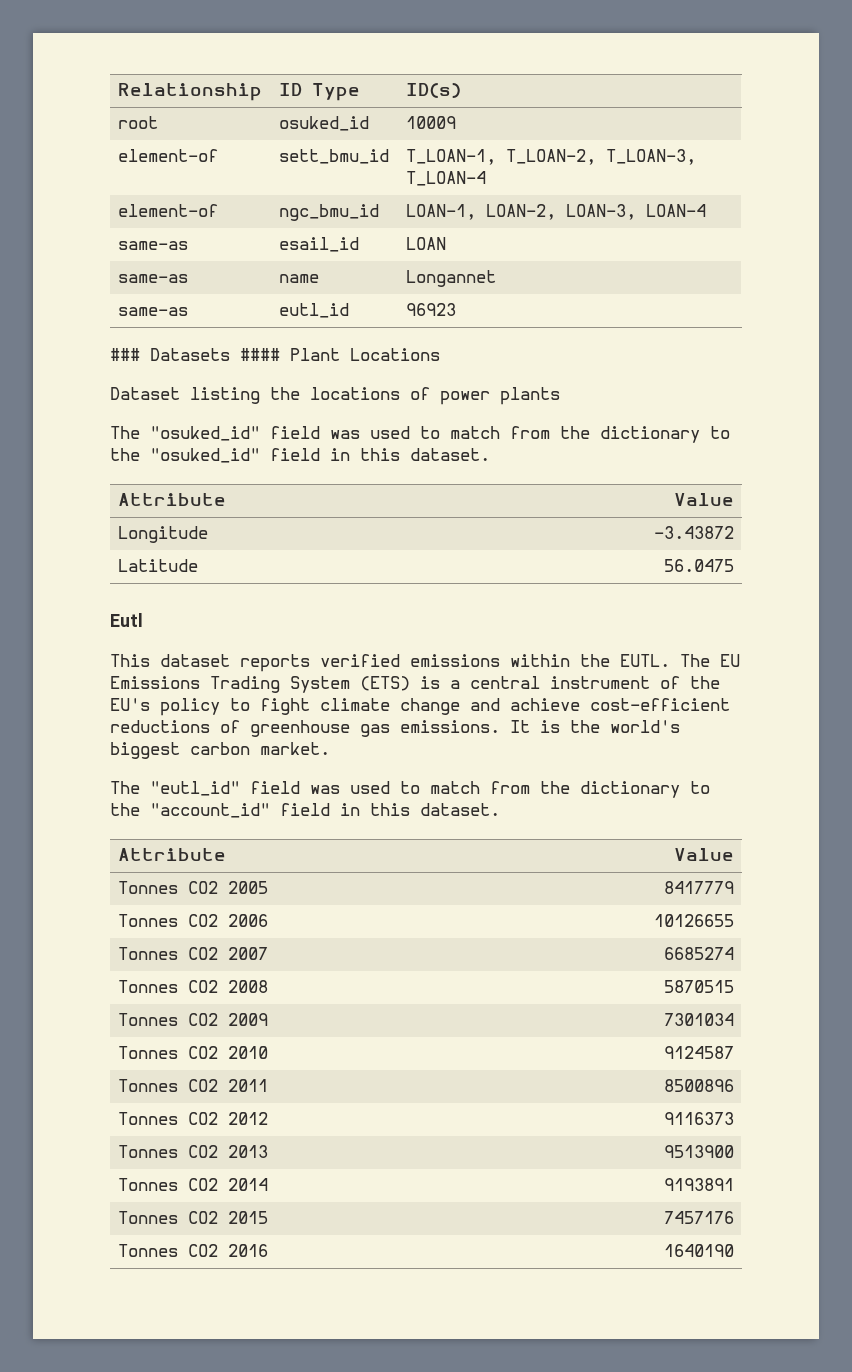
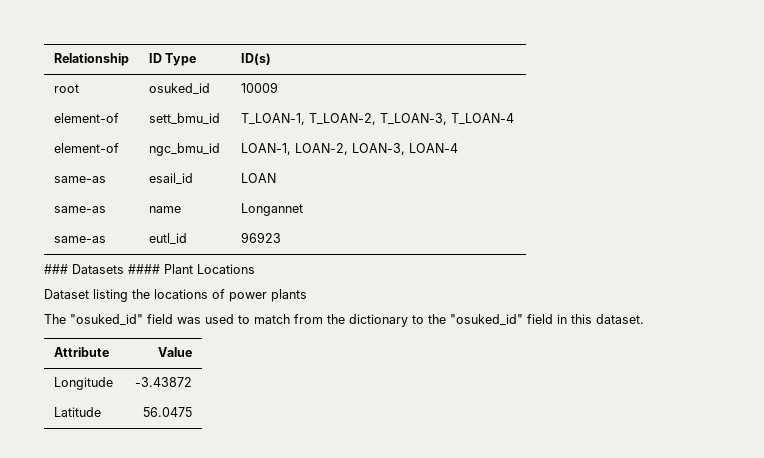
- Eutl
- This dataset reports verified emissions within the EUTL. The EU Emissions Trading System (ETS) is a central instrument of the EU's policy to fight climate change and achieve cost-efficient reductions of greenhouse gas emissions. It is the world's biggest carbon market.
- The "eutl_id" field was used to match from the dictionary to the "account_id" field in this dataset.
- Attribute | Value
- Tonnes CO2 2005 | 8417779
- Tonnes CO2 2006 | 10126655
- Tonnes CO2 2007 | 6685274
- Tonnes CO2 2008 | 5870515
- Tonnes CO2 2009 | 7301034
- Tonnes CO2 2010 | 9124587
- Tonnes CO2 2011 | 8500896
- Tonnes CO2 2012 | 9116373
- Tonnes CO2 2013 | 9513900
- Tonnes CO2 2014 | 9193891
- Tonnes CO2 2015 | 7457176
- Tonnes CO2 2016 | 1640190

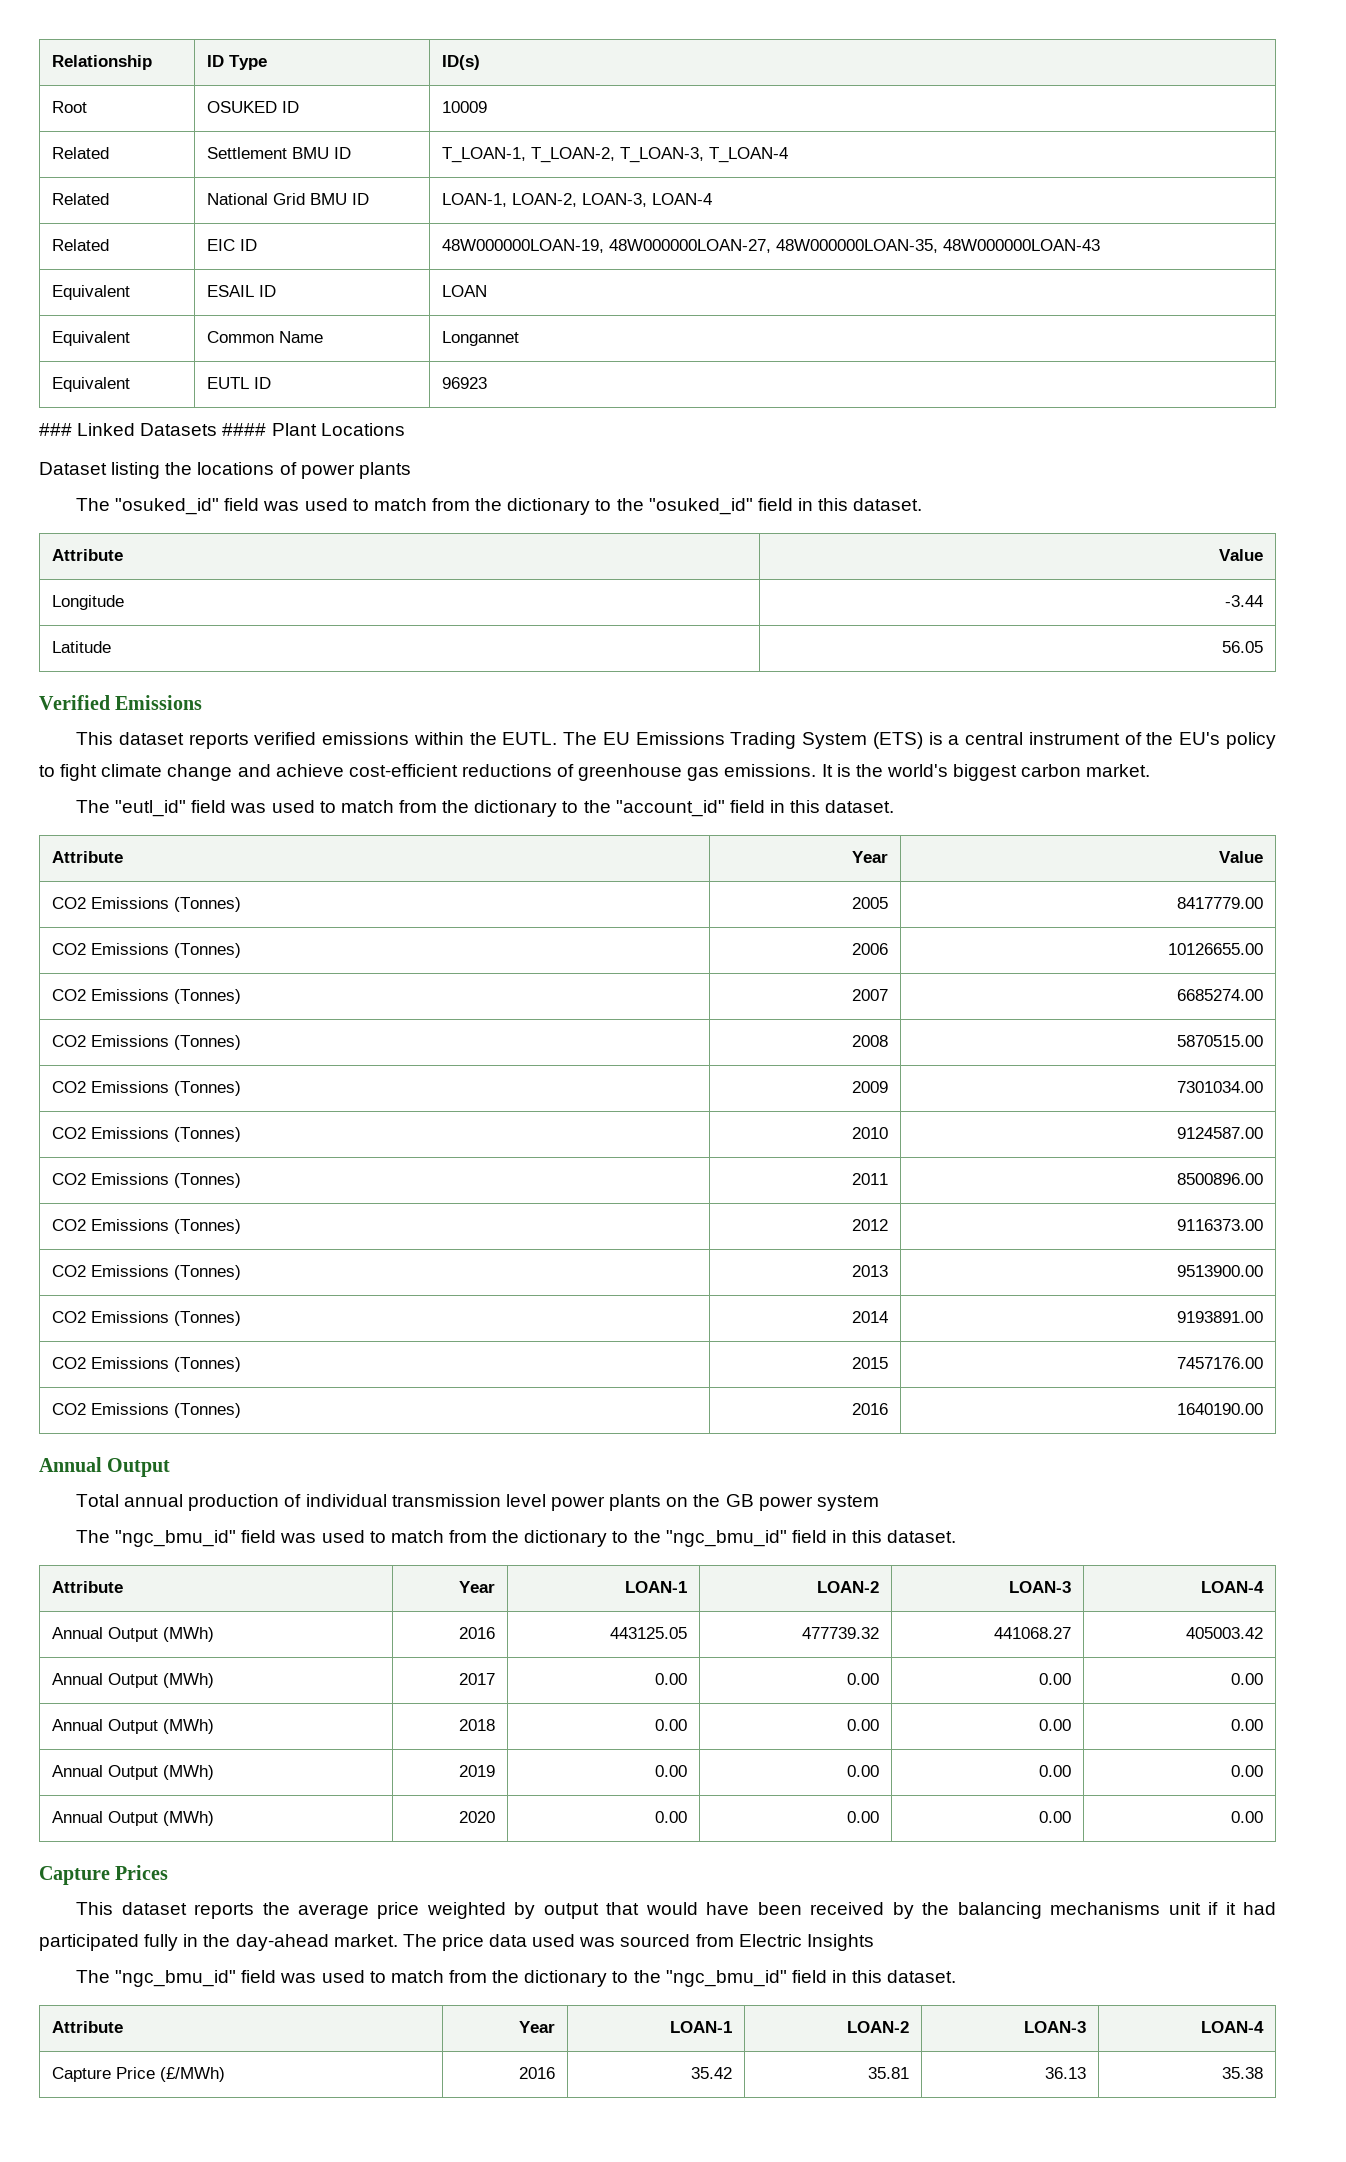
- root | osuked_id | 10009
- element-of | sett_bmu_id | T_LOAN-1, T_LOAN-2, T_LOAN-3, T_LOAN-4
+ Root | OSUKED ID | 10009
+ Related | Settlement BMU ID | T_LOAN-1, T_LOAN-2, T_LOAN-3, T_LOAN-4
- element-of | ngc_bmu_id | LOAN-1, LOAN-2, LOAN-3, LOAN-4
+ Related | National Grid BMU ID | LOAN-1, LOAN-2, LOAN-3, LOAN-4
- same-as | esail_id | LOAN
- same-as | name | Longannet
- same-as | eutl_id | 96923
+ Related | EIC ID | 48W000000LOAN-19, 48W000000LOAN-27, 48W000000LOAN-35, 48W000000LOAN-43
+ Equivalent | ESAIL ID | LOAN
+ Equivalent | Common Name | Longannet
+ Equivalent | EUTL ID | 96923
- ### Datasets #### Plant Locations
+ ### Linked Datasets #### Plant Locations
- Longitude | -3.43872
+ Longitude | -3.44
- Latitude | 56.0475
+ Latitude | 56.05
+ Verified Emissions
+ This dataset reports verified emissions within the EUTL. The EU Emissions Trading System (ETS) is a central instrument of the EU's policy to fight climate change and achieve cost-efficient reductions of greenhouse gas emissions. It is the world's biggest carbon market.
+ The "eutl_id" field was used to match from the dictionary to the "account_id" field in this dataset.
+ Attribute | Year | Value
+ CO2 Emissions (Tonnes) | 2005 | 8417779.00
+ CO2 Emissions (Tonnes) | 2006 | 10126655.00
+ CO2 Emissions (Tonnes) | 2007 | 6685274.00
+ CO2 Emissions (Tonnes) | 2008 | 5870515.00
+ CO2 Emissions (Tonnes) | 2009 | 7301034.00
+ CO2 Emissions (Tonnes) | 2010 | 9124587.00
+ CO2 Emissions (Tonnes) | 2011 | 8500896.00
+ CO2 Emissions (Tonnes) | 2012 | 9116373.00
+ CO2 Emissions (Tonnes) | 2013 | 9513900.00
+ CO2 Emissions (Tonnes) | 2014 | 9193891.00
+ CO2 Emissions (Tonnes) | 2015 | 7457176.00
+ CO2 Emissions (Tonnes) | 2016 | 1640190.00
+ Annual Output
+ Total annual production of individual transmission level power plants on the GB power system
+ The "ngc_bmu_id" field was used to match from the dictionary to the "ngc_bmu_id" field in this dataset.
+ Attribute | Year | LOAN-1 | LOAN-2 | LOAN-3 | LOAN-4
+ Annual Output (MWh) | 2016 | 443125.05 | 477739.32 | 441068.27 | 405003.42
+ Annual Output (MWh) | 2017 | 0.00 | 0.00 | 0.00 | 0.00
+ Annual Output (MWh) | 2018 | 0.00 | 0.00 | 0.00 | 0.00
+ Annual Output (MWh) | 2019 | 0.00 | 0.00 | 0.00 | 0.00
+ Annual Output (MWh) | 2020 | 0.00 | 0.00 | 0.00 | 0.00
+ Capture Prices
+ This dataset reports the average price weighted by output that would have been received by the balancing mechanisms unit if it had participated fully in the day-ahead market. The price data used was sourced from Electric Insights
+ The "ngc_bmu_id" field was used to match from the dictionary to the "ngc_bmu_id" field in this dataset.
+ Attribute | Year | LOAN-1 | LOAN-2 | LOAN-3 | LOAN-4
+ Capture Price (£/MWh) | 2016 | 35.42 | 35.81 | 36.13 | 35.38

